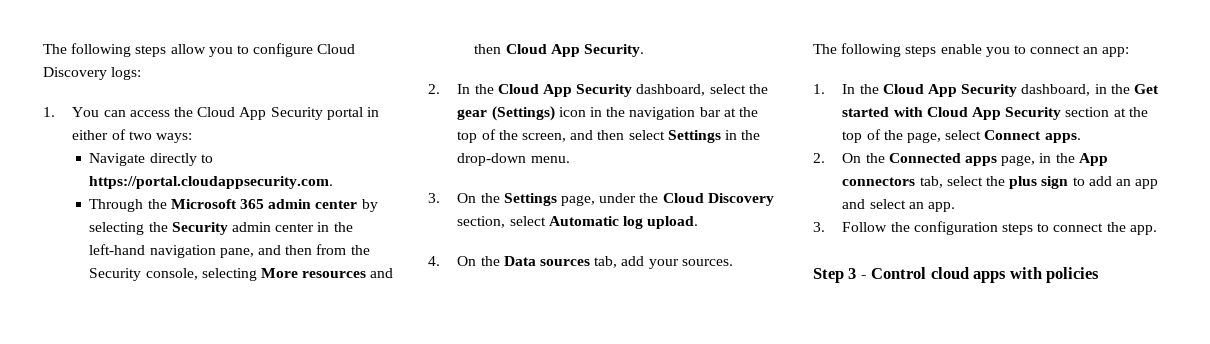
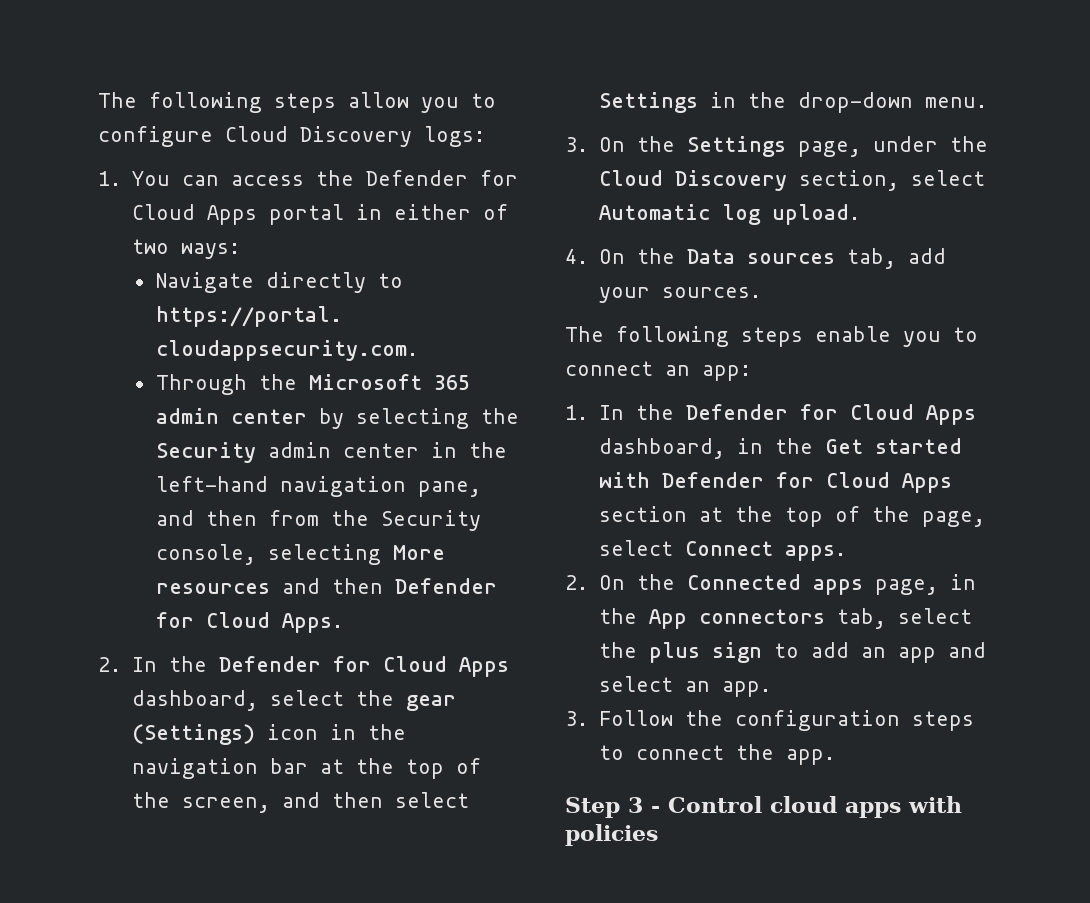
- 1. You can access the Cloud App Security portal in either of two ways:
+ 1. You can access the Defender for Cloud Apps portal in either of two ways:
- Through the Microsoft 365 admin center by selecting the Security admin center in the left-hand navigation pane, and then from the Security console, selecting More resources and then Cloud App Security.
+ Through the Microsoft 365 admin center by selecting the Security admin center in the left-hand navigation pane, and then from the Security console, selecting More resources and then Defender for Cloud Apps.
- 2. In the Cloud App Security dashboard, select the gear (Settings) icon in the navigation bar at the top of the screen, and then select Settings in the drop-down menu.
+ 2. In the Defender for Cloud Apps dashboard, select the gear (Settings) icon in the navigation bar at the top of the screen, and then select Settings in the drop-down menu.
- 1. In the Cloud App Security dashboard, in the Get started with Cloud App Security section at the top of the page, select Connect apps.
+ 1. In the Defender for Cloud Apps dashboard, in the Get started with Defender for Cloud Apps section at the top of the page, select Connect apps.

